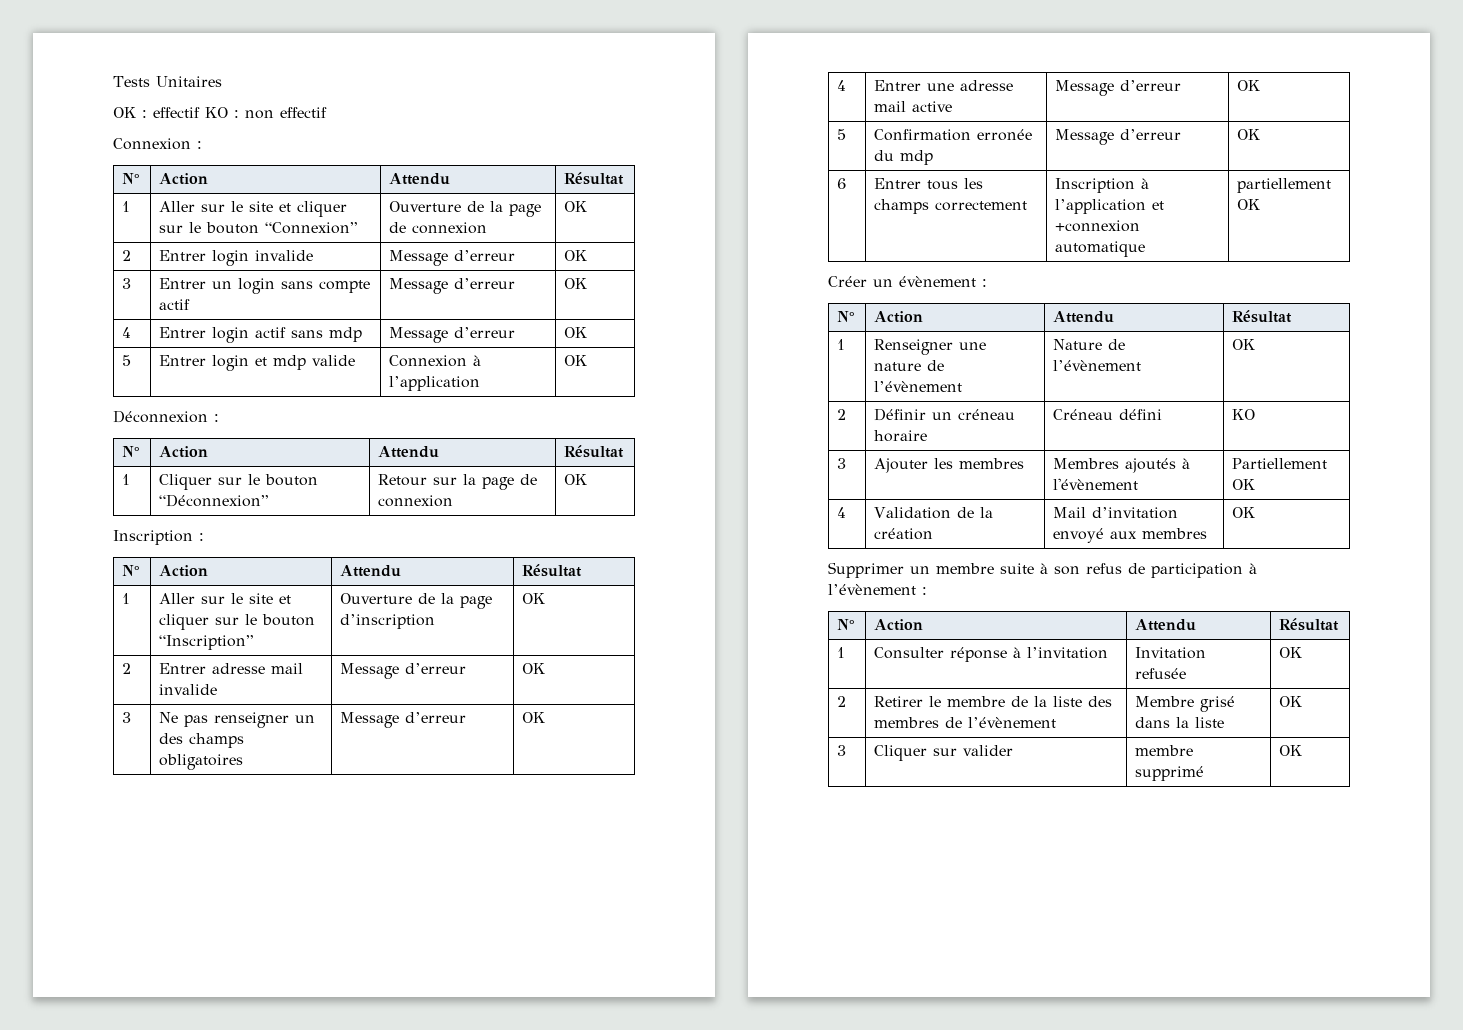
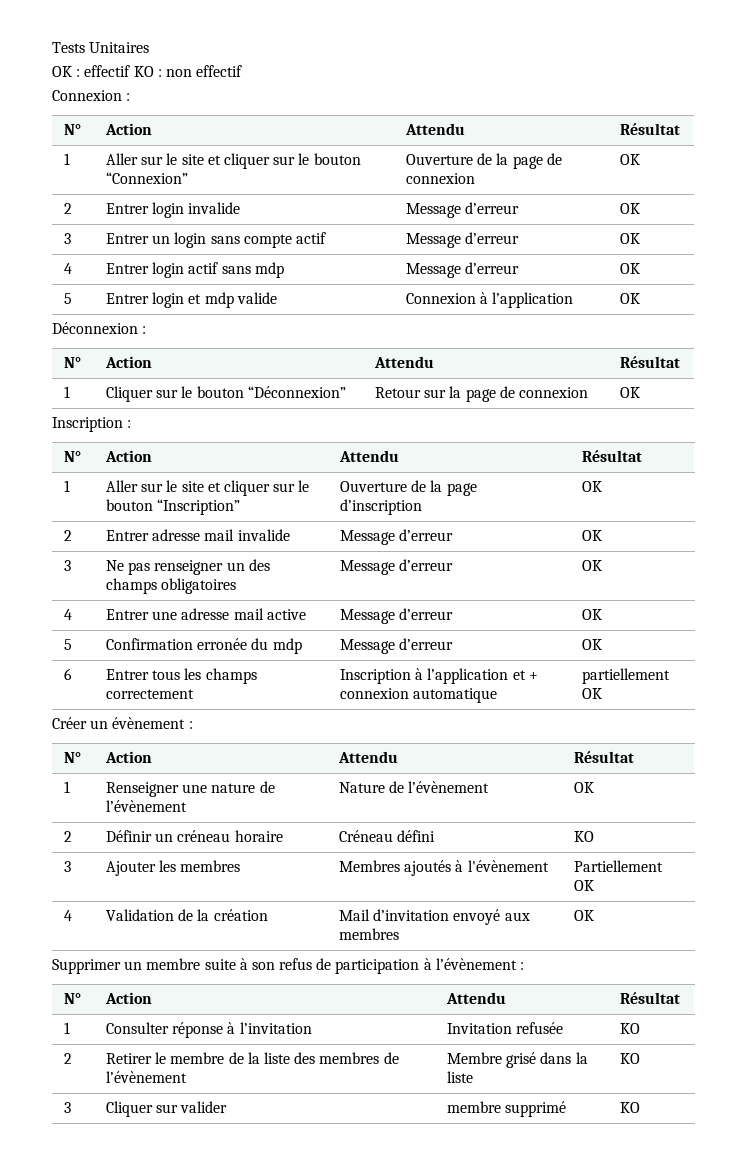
- 6 | Entrer tous les champs correctement | Inscription à l’application et +connexion automatique | partiellement OK
+ 6 | Entrer tous les champs correctement | Inscription à l’application et + connexion automatique | partiellement OK
- 1 | Consulter réponse à l’invitation | Invitation refusée | OK
+ 1 | Consulter réponse à l’invitation | Invitation refusée | KO
- 2 | Retirer le membre de la liste des membres de l’évènement | Membre grisé dans la liste | OK
+ 2 | Retirer le membre de la liste des membres de l’évènement | Membre grisé dans la liste | KO
- 3 | Cliquer sur valider | membre supprimé | OK
+ 3 | Cliquer sur valider | membre supprimé | KO

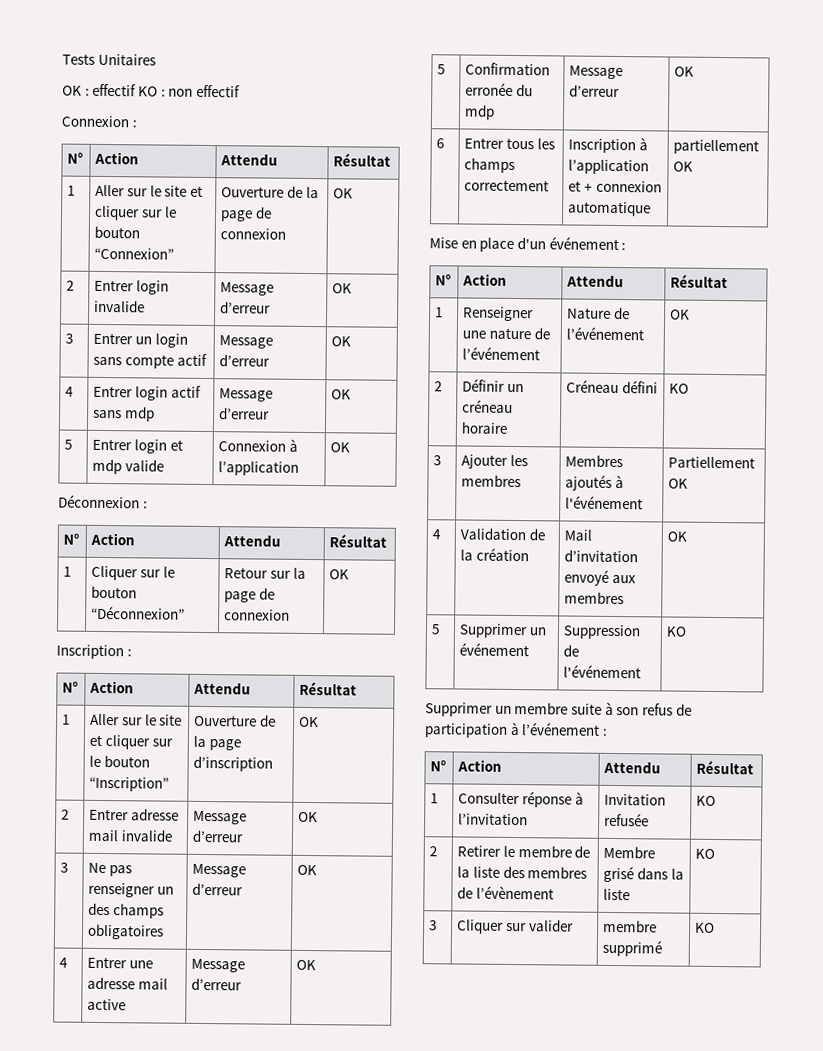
- Créer un évènement :
+ Mise en place d'un événement :
- 1 | Renseigner une nature de l’évènement | Nature de l’évènement | OK
+ 1 | Renseigner une nature de l’événement | Nature de l’événement | OK
- 3 | Ajouter les membres | Membres ajoutés à l'évènement | Partiellement OK
+ 3 | Ajouter les membres | Membres ajoutés à l'événement | Partiellement OK
+ 5 | Supprimer un événement | Suppression de l'événement | KO
- Supprimer un membre suite à son refus de participation à l’évènement :
+ Supprimer un membre suite à son refus de participation à l’événement :

